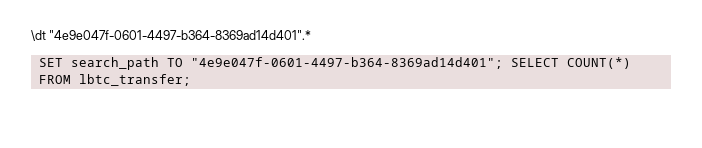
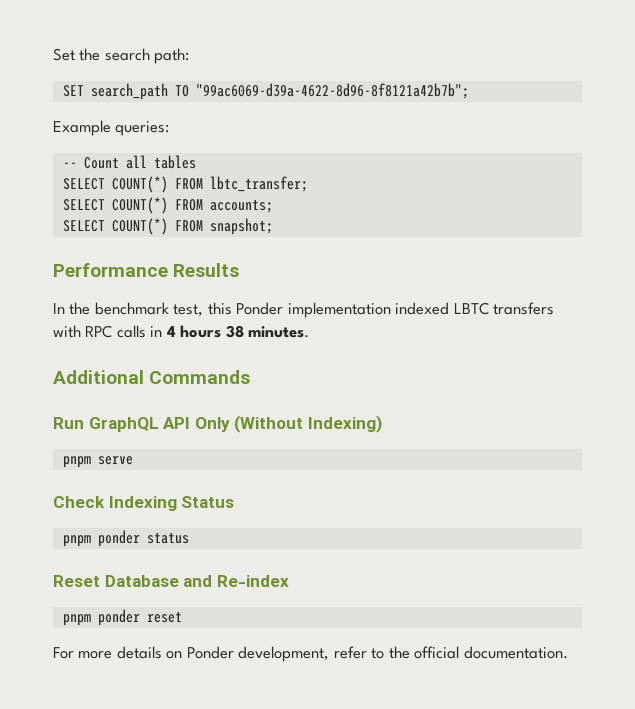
- \dt "4e9e047f-0601-4497-b364-8369ad14d401".*
+ Set the search path:
- SET search_path TO "4e9e047f-0601-4497-b364-8369ad14d401"; SELECT COUNT(*) FROM lbtc_transfer;
+ SET search_path TO "99ac6069-d39a-4622-8d96-8f8121a42b7b";
+ Example queries:
+ -- Count all tables
+ SELECT COUNT(*) FROM lbtc_transfer;
+ SELECT COUNT(*) FROM accounts;
+ SELECT COUNT(*) FROM snapshot;
+ Performance Results
+ In the benchmark test, this Ponder implementation indexed LBTC transfers with RPC calls in 4 hours 38 minutes.
+ Additional Commands
+ Run GraphQL API Only (Without Indexing)
+ pnpm serve
+ Check Indexing Status
+ pnpm ponder status
+ Reset Database and Re-index
+ pnpm ponder reset
+ For more details on Ponder development, refer to the official documentation.

